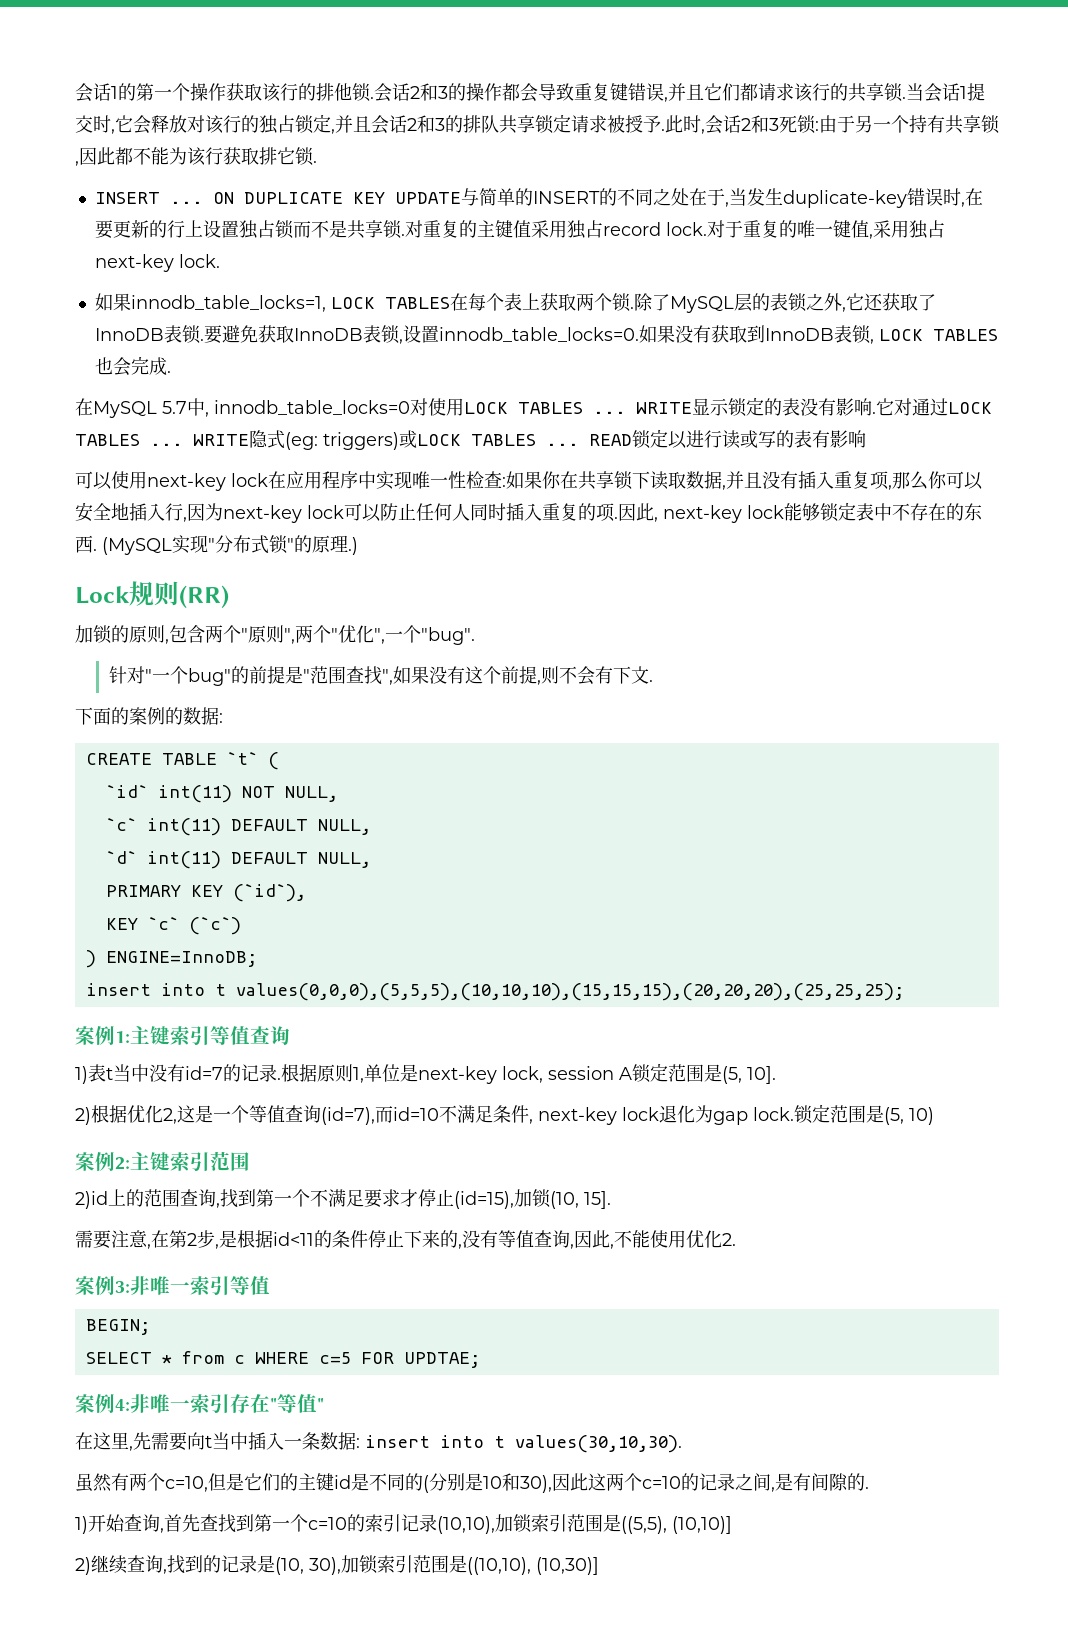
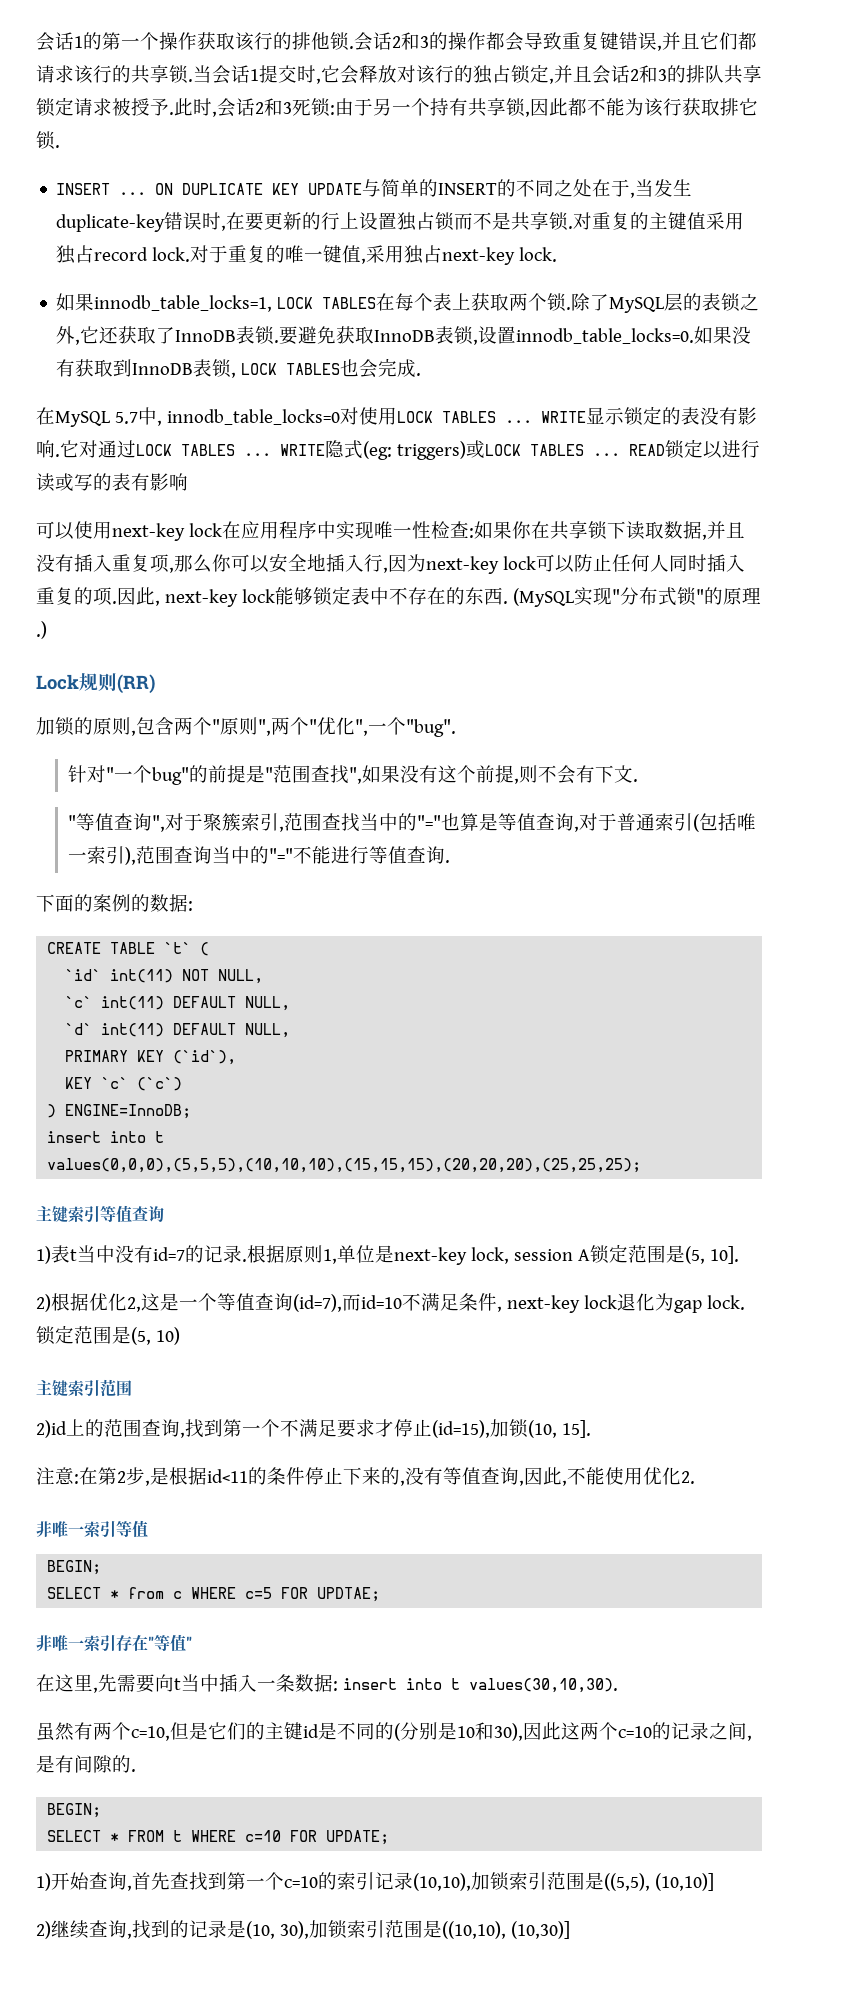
+ "等值查询",对于聚簇索引,范围查找当中的"="也算是等值查询,对于普通索引(包括唯一索引),范围查询当中的"="不能进行等值查询.
- 案例1:主键索引等值查询
+ 主键索引等值查询
- 案例2:主键索引范围
+ 主键索引范围
- 需要注意,在第2步,是根据id<11的条件停止下来的,没有等值查询,因此,不能使用优化2.
+ 注意:在第2步,是根据id<11的条件停止下来的,没有等值查询,因此,不能使用优化2.
- 案例3:非唯一索引等值
+ 非唯一索引等值
- 案例4:非唯一索引存在"等值"
+ 非唯一索引存在"等值"
  虽然有两个c=10,但是它们的主键id是不同的(分别是10和30),因此这两个c=10的记录之间,是有间隙的.
+ BEGIN;
+ SELECT * FROM t WHERE c=10 FOR UPDATE;

